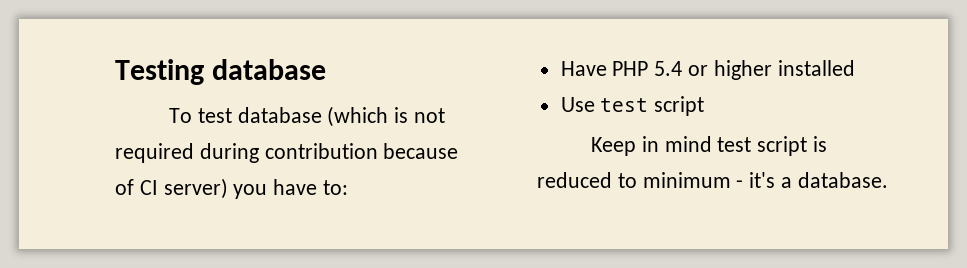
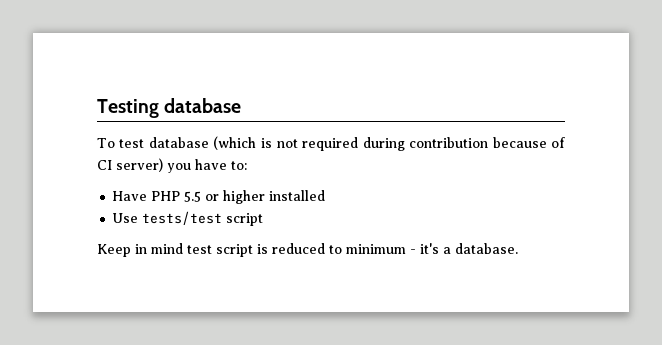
- Have PHP 5.4 or higher installed
+ Have PHP 5.5 or higher installed
- Use test script
+ Use tests/test script

